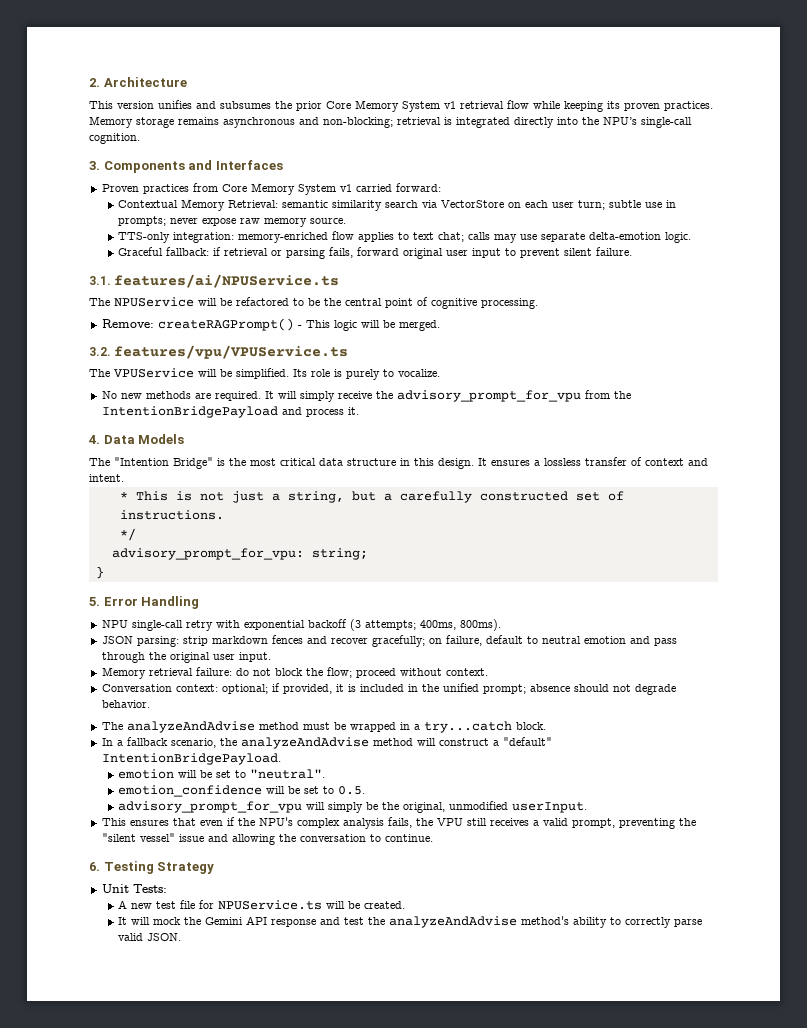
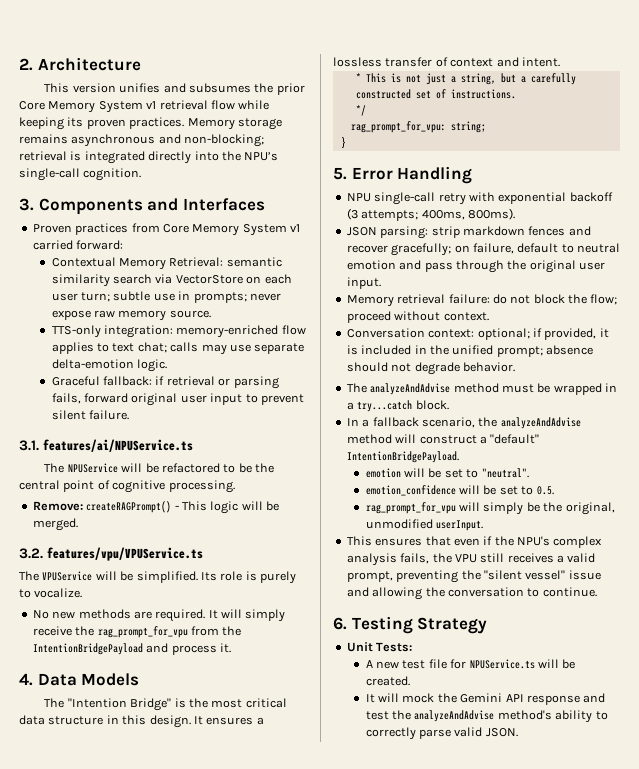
- It will simply receive the advisory_prompt_for_vpu from the IntentionBridgePayload and process it.
+ It will simply receive the rag_prompt_for_vpu from the IntentionBridgePayload and process it.
- advisory_prompt_for_vpu: string;
+ rag_prompt_for_vpu: string;
- advisory_prompt_for_vpu will simply be the original, unmodified userInput.
+ rag_prompt_for_vpu will simply be the original, unmodified userInput.

